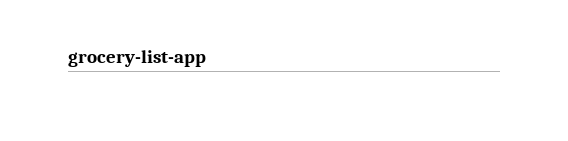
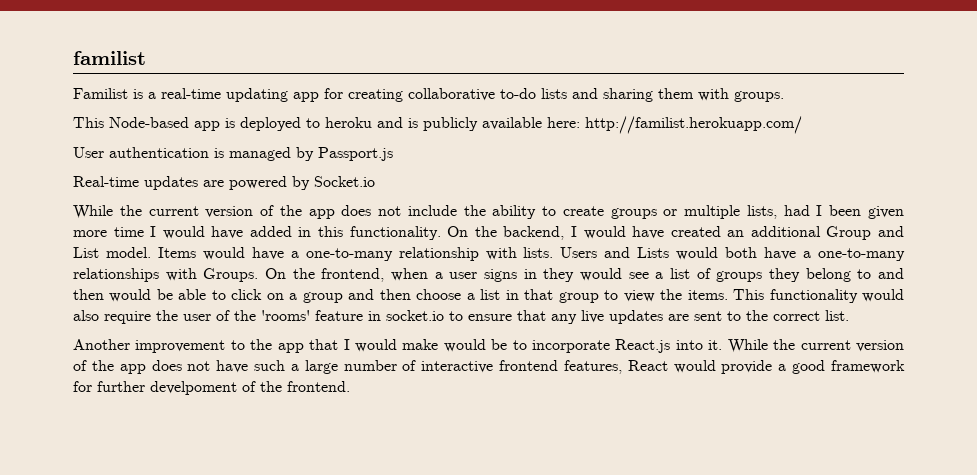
- grocery-list-app
+ familist
+ Familist is a real-time updating app for creating collaborative to-do lists and sharing them with groups.
+ This Node-based app is deployed to heroku and is publicly available here: http://familist.herokuapp.com/
+ User authentication is managed by Passport.js
+ Real-time updates are powered by Socket.io
+ While the current version of the app does not include the ability to create groups or multiple lists, had I been given more time I would have added in this functionality. On the backend, I would have created an additional Group and List model. Items would have a one-to-many relationship with lists. Users and Lists would both have a one-to-many relationships with Groups. On the frontend, when a user signs in they would see a list of groups they belong to and then would be able to click on a group and then choose a list in that group to view the items. This functionality would also require the user of the 'rooms' feature in socket.io to ensure that any live updates are sent to the correct list.
+ Another improvement to the app that I would make would be to incorporate React.js into it. While the current version of the app does not have such a large number of interactive frontend features, React would provide a good framework for further develpoment of the frontend.

